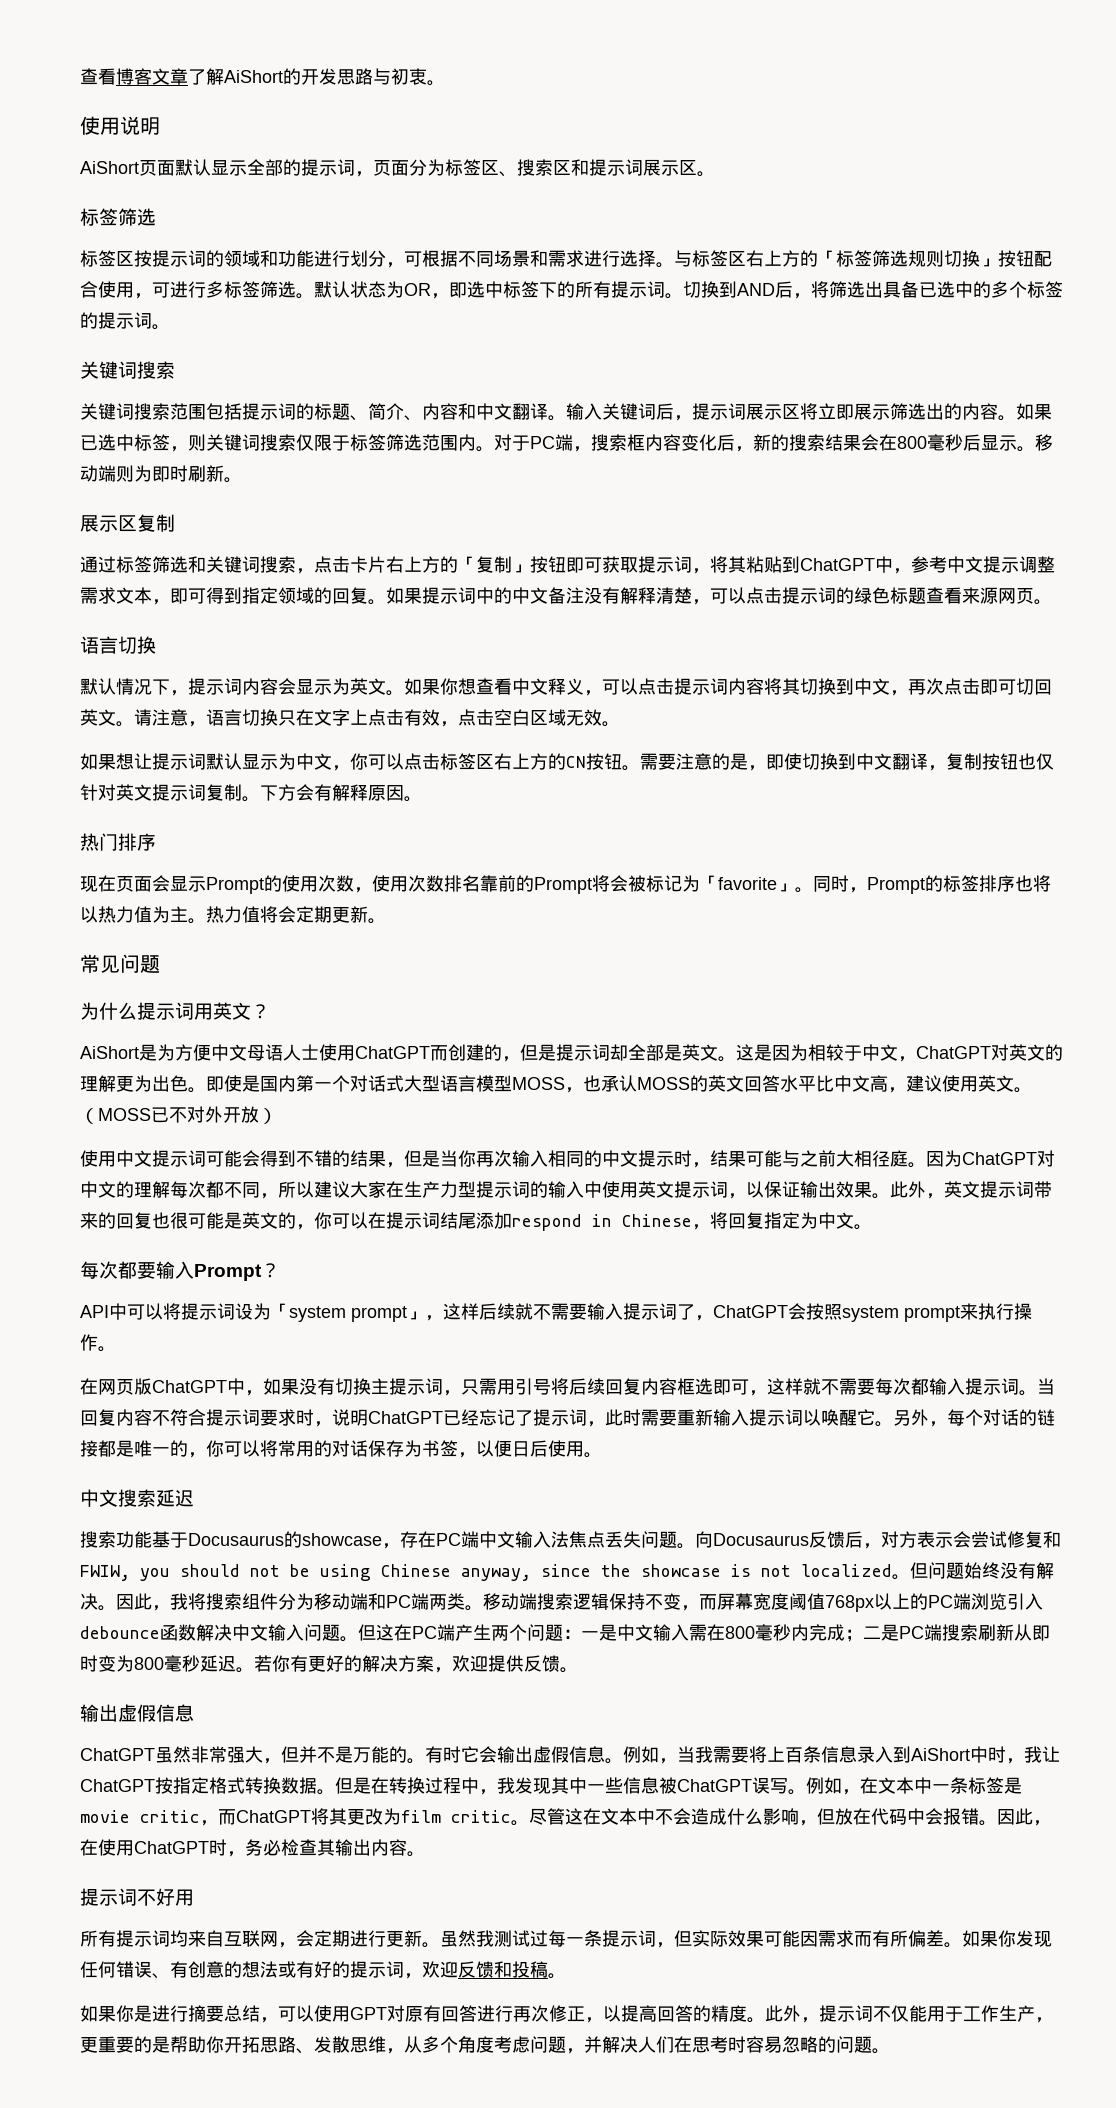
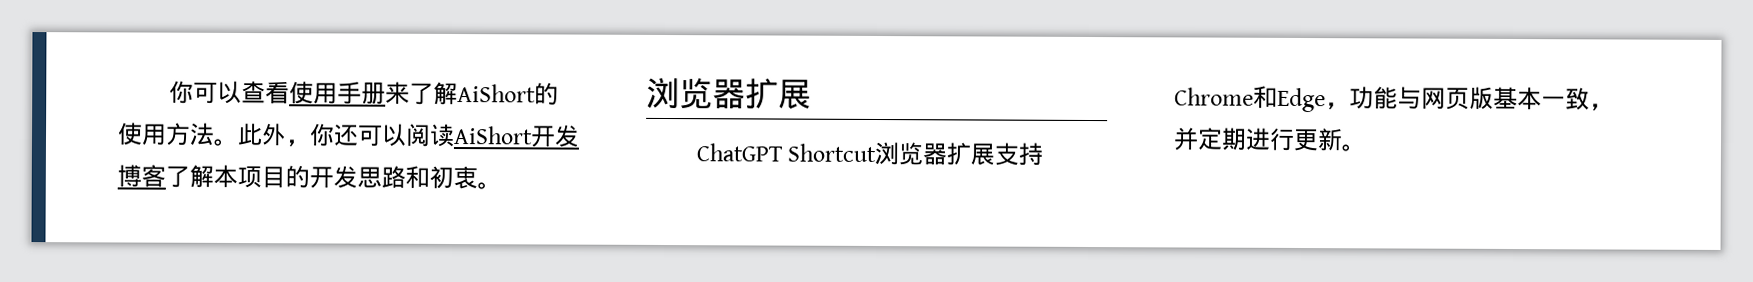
- 查看博客文章了解AiShort的开发思路与初衷。
- 使用说明
- AiShort页面默认显示全部的提示词，页面分为标签区、搜索区和提示词展示区。
- 标签筛选
- 标签区按提示词的领域和功能进行划分，可根据不同场景和需求进行选择。与标签区右上方的「标签筛选规则切换」按钮配合使用，可进行多标签筛选。默认状态为OR，即选中标签下的所有提示词。切换到AND后，将筛选出具备已选中的多个标签的提示词。
- 关键词搜索
- 关键词搜索范围包括提示词的标题、简介、内容和中文翻译。输入关键词后，提示词展示区将立即展示筛选出的内容。如果已选中标签，则关键词搜索仅限于标签筛选范围内。对于PC端，搜索框内容变化后，新的搜索结果会在800毫秒后显示。移动端则为即时刷新。
- 展示区复制
- 通过标签筛选和关键词搜索，点击卡片右上方的「复制」按钮即可获取提示词，将其粘贴到ChatGPT中，参考中文提示调整需求文本，即可得到指定领域的回复。如果提示词中的中文备注没有解释清楚，可以点击提示词的绿色标题查看来源网页。
- 语言切换
- 默认情况下，提示词内容会显示为英文。如果你想查看中文释义，可以点击提示词内容将其切换到中文，再次点击即可切回英文。请注意，语言切换只在文字上点击有效，点击空白区域无效。
- 如果想让提示词默认显示为中文，你可以点击标签区右上方的CN按钮。需要注意的是，即使切换到中文翻译，复制按钮也仅针对英文提示词复制。下方会有解释原因。
- 热门排序
- 现在页面会显示Prompt的使用次数，使用次数排名靠前的Prompt将会被标记为「favorite」。同时，Prompt的标签排序也将以热力值为主。热力值将会定期更新。
- 常见问题
- 为什么提示词用英文？
- AiShort是为方便中文母语人士使用ChatGPT而创建的，但是提示词却全部是英文。这是因为相较于中文，ChatGPT对英文的理解更为出色。即使是国内第一个对话式大型语言模型MOSS，也承认MOSS的英文回答水平比中文高，建议使用英文。（MOSS已不对外开放）
- 使用中文提示词可能会得到不错的结果，但是当你再次输入相同的中文提示时，结果可能与之前大相径庭。因为ChatGPT对中文的理解每次都不同，所以建议大家在生产力型提示词的输入中使用英文提示词，以保证输出效果。此外，英文提示词带来的回复也很可能是英文的，你可以在提示词结尾添加respond in Chinese，将回复指定为中文。
- 每次都要输入Prompt？
- API中可以将提示词设为「system prompt」，这样后续就不需要输入提示词了，ChatGPT会按照system prompt来执行操作。
- 在网页版ChatGPT中，如果没有切换主提示词，只需用引号将后续回复内容框选即可，这样就不需要每次都输入提示词。当回复内容不符合提示词要求时，说明ChatGPT已经忘记了提示词，此时需要重新输入提示词以唤醒它。另外，每个对话的链接都是唯一的，你可以将常用的对话保存为书签，以便日后使用。
- 中文搜索延迟
- 搜索功能基于Docusaurus的showcase，存在PC端中文输入法焦点丢失问题。向Docusaurus反馈后，对方表示会尝试修复和FWIW, you should not be using Chinese anyway, since the showcase is not localized。但问题始终没有解决。因此，我将搜索组件分为移动端和PC端两类。移动端搜索逻辑保持不变，而屏幕宽度阈值768px以上的PC端浏览引入debounce函数解决中文输入问题。但这在PC端产生两个问题：一是中文输入需在800毫秒内完成；二是PC端搜索刷新从即时变为800毫秒延迟。若你有更好的解决方案，欢迎提供反馈。
- 输出虚假信息
- ChatGPT虽然非常强大，但并不是万能的。有时它会输出虚假信息。例如，当我需要将上百条信息录入到AiShort中时，我让ChatGPT按指定格式转换数据。但是在转换过程中，我发现其中一些信息被ChatGPT误写。例如，在文本中一条标签是movie critic，而ChatGPT将其更改为film critic。尽管这在文本中不会造成什么影响，但放在代码中会报错。因此，在使用ChatGPT时，务必检查其输出内容。
- 提示词不好用
- 所有提示词均来自互联网，会定期进行更新。虽然我测试过每一条提示词，但实际效果可能因需求而有所偏差。如果你发现任何错误、有创意的想法或有好的提示词，欢迎反馈和投稿。
- 如果你是进行摘要总结，可以使用GPT对原有回答进行再次修正，以提高回答的精度。此外，提示词不仅能用于工作生产，更重要的是帮助你开拓思路、发散思维，从多个角度考虑问题，并解决人们在思考时容易忽略的问题。
+ 你可以查看使用手册来了解AiShort的使用方法。此外，你还可以阅读AiShort开发博客了解本项目的开发思路和初衷。
+ 浏览器扩展
+ ChatGPT Shortcut浏览器扩展支持Chrome和Edge，功能与网页版基本一致，并定期进行更新。

